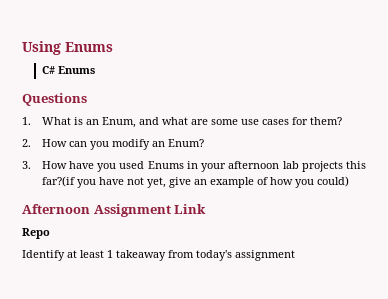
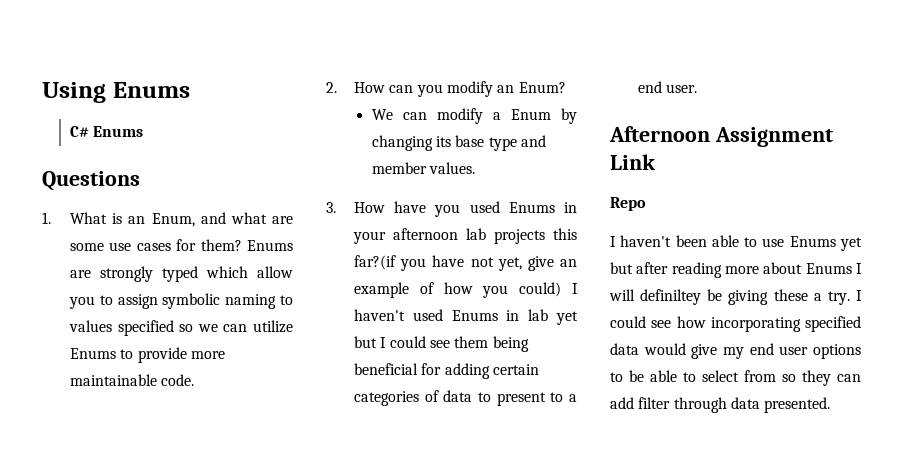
+ Enums are strongly typed which allow you to assign symbolic naming to values specified so we can utilize Enums to provide more maintainable code.
+ We can modify a Enum by changing its base type and member values.
- 3. How have you used Enums in your afternoon lab projects this far?(if you have not yet, give an example of how you could)
+ 3. How have you used Enums in your afternoon lab projects this far?(if you have not yet, give an example of how you could) I haven't used Enums in lab yet but I could see them being beneficial for adding certain categories of data to present to a end user.
  Afternoon Assignment Link
  Repo
- Identify at least 1 takeaway from today's assignment
+ I haven't been able to use Enums yet but after reading more about Enums I will definiltey be giving these a try. I could see how incorporating specified data would give my end user options to be able to select from so they can add filter through data presented.

